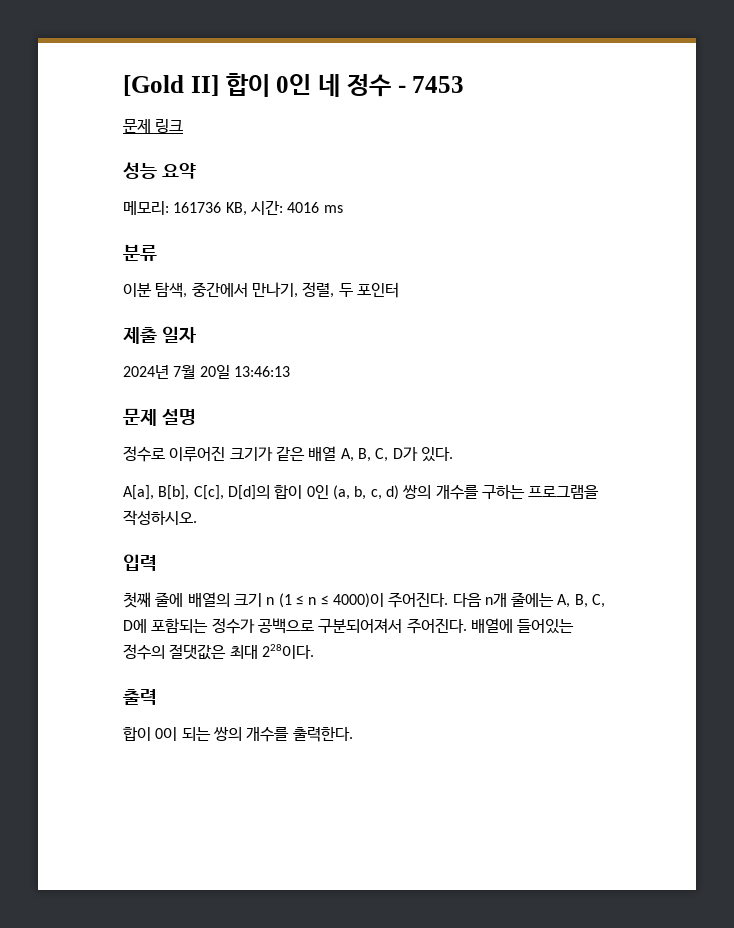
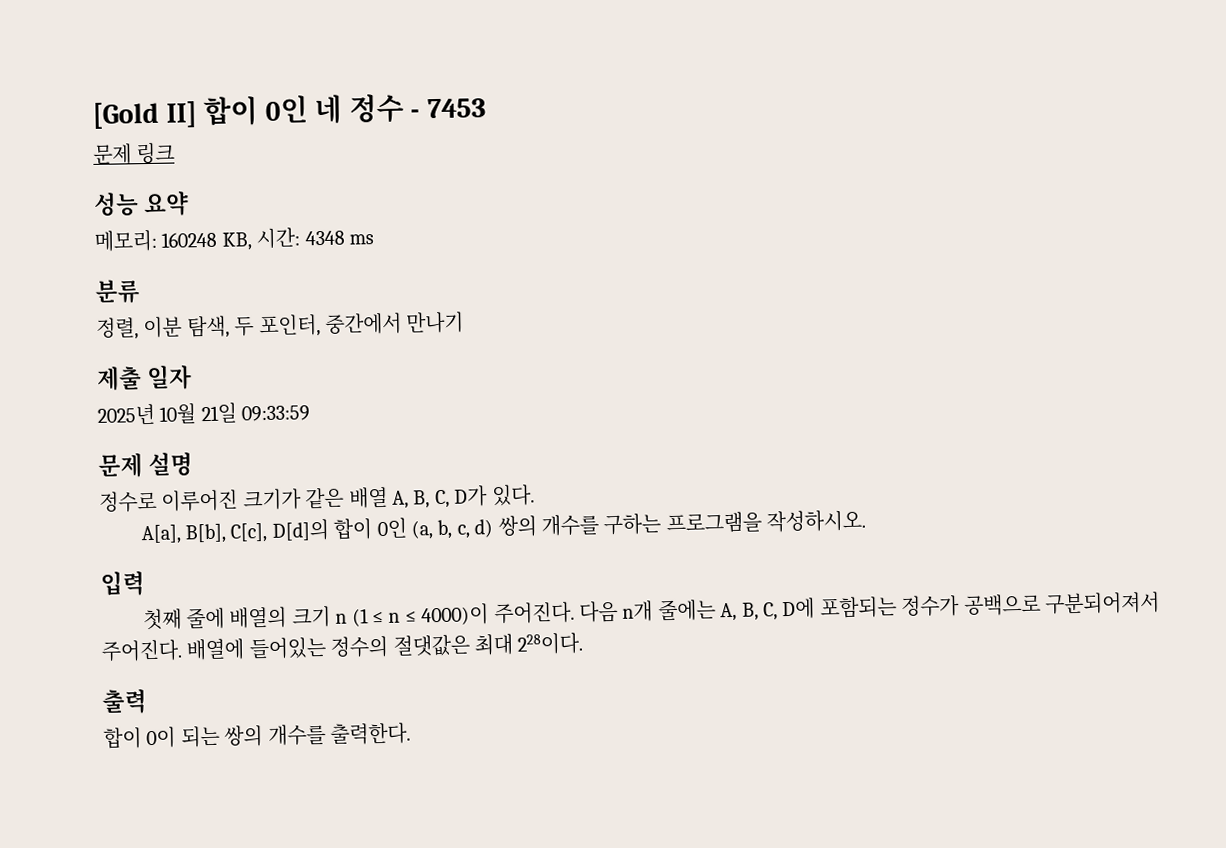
- 메모리: 161736 KB, 시간: 4016 ms
+ 메모리: 160248 KB, 시간: 4348 ms
- 이분 탐색, 중간에서 만나기, 정렬, 두 포인터
+ 정렬, 이분 탐색, 두 포인터, 중간에서 만나기
  제출 일자
- 2024년 7월 20일 13:46:13
+ 2025년 10월 21일 09:33:59

